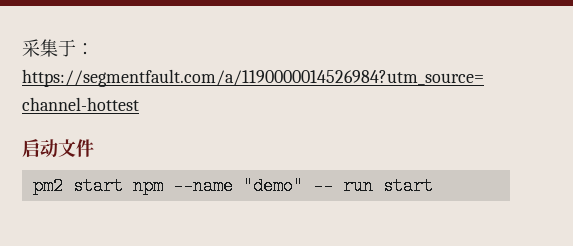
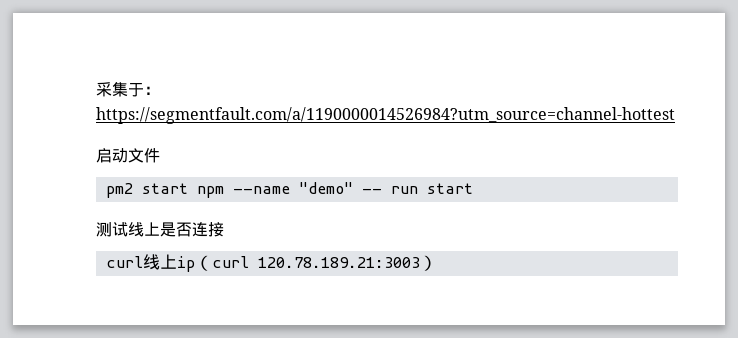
+ 测试线上是否连接
+ curl线上ip（curl 120.78.189.21:3003）

